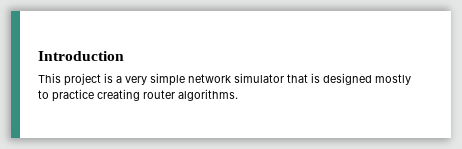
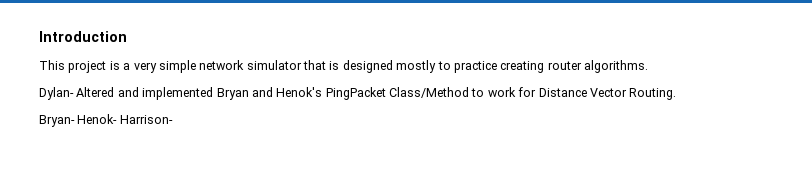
+ Dylan- Altered and implemented Bryan and Henok's PingPacket Class/Method to work for Distance Vector Routing.
+ Bryan- Henok- Harrison-

